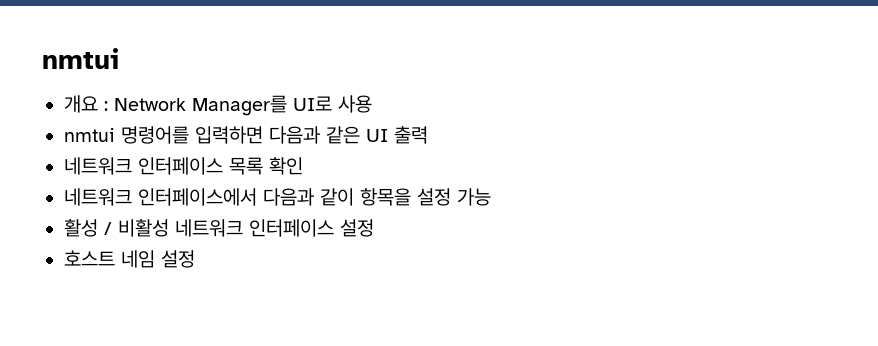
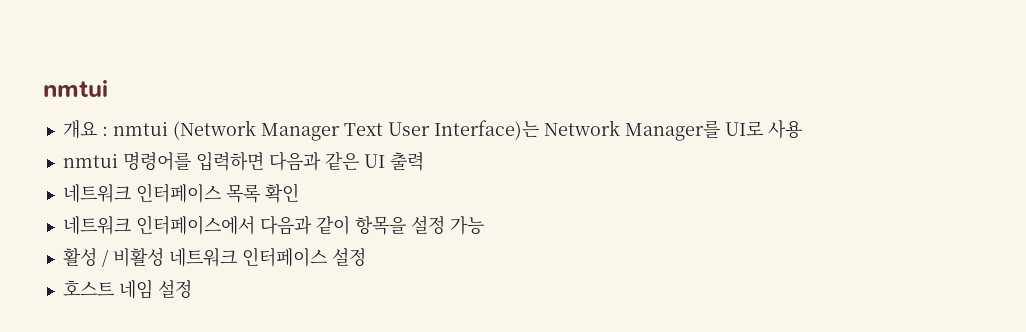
- 개요 : Network Manager를 UI로 사용
+ 개요 : nmtui (Network Manager Text User Interface)는 Network Manager를 UI로 사용

